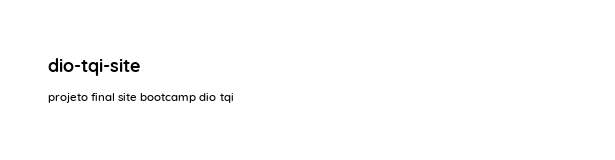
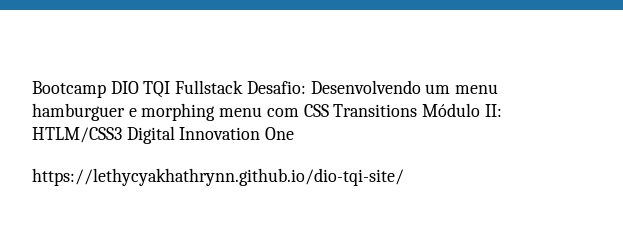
- dio-tqi-site
- projeto final site bootcamp dio tqi
+ Bootcamp DIO TQI Fullstack Desafio: Desenvolvendo um menu hamburguer e morphing menu com CSS Transitions Módulo II: HTLM/CSS3 Digital Innovation One
+ https://lethycyakhathrynn.github.io/dio-tqi-site/

